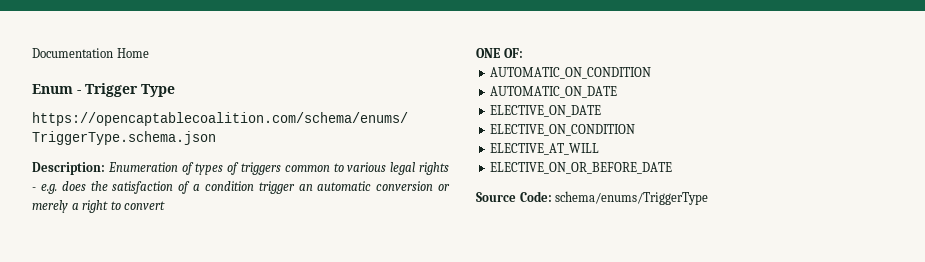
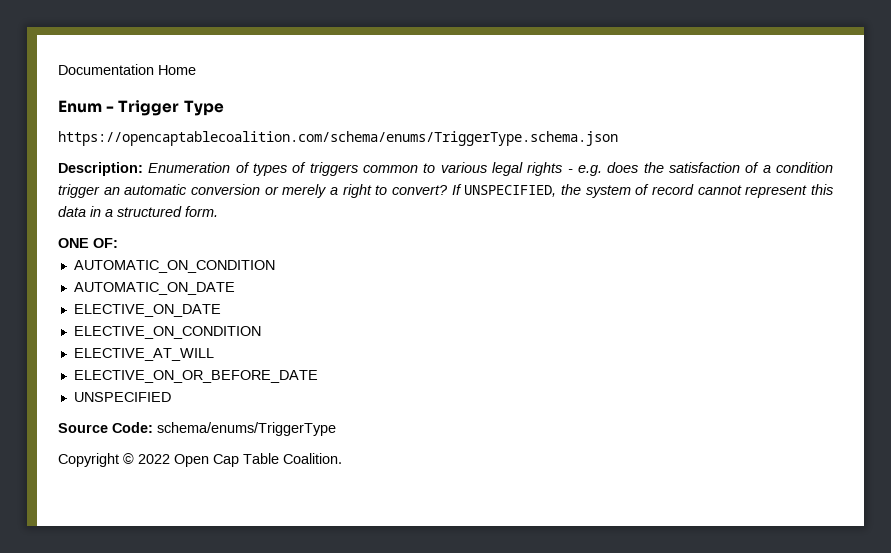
- Description: Enumeration of types of triggers common to various legal rights - e.g. does the satisfaction of a condition trigger an automatic conversion or merely a right to convert
+ Description: Enumeration of types of triggers common to various legal rights - e.g. does the satisfaction of a condition trigger an automatic conversion or merely a right to convert? If UNSPECIFIED, the system of record cannot represent this data in a structured form.
+ UNSPECIFIED
+ Copyright © 2022 Open Cap Table Coalition.

